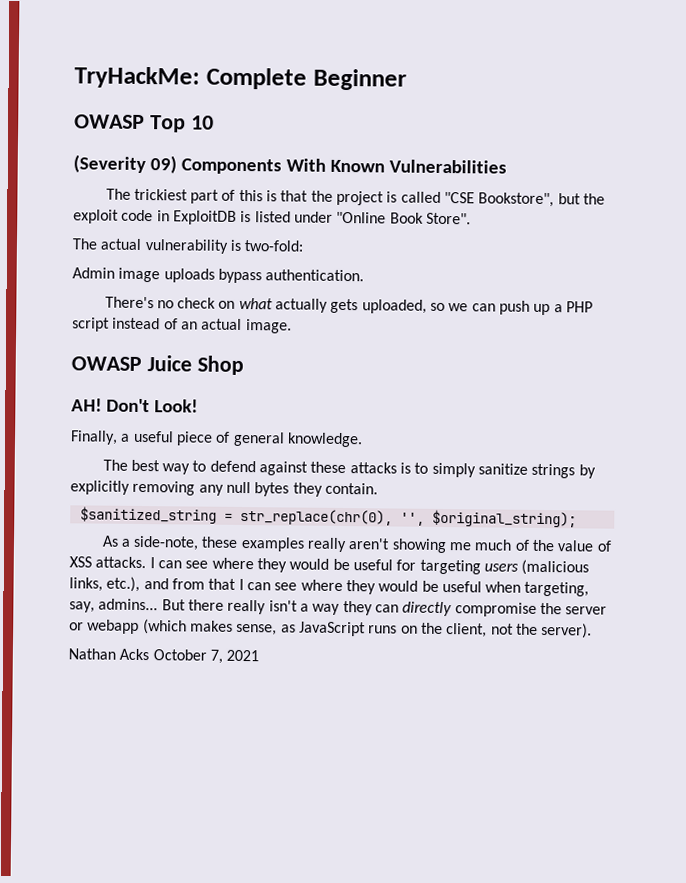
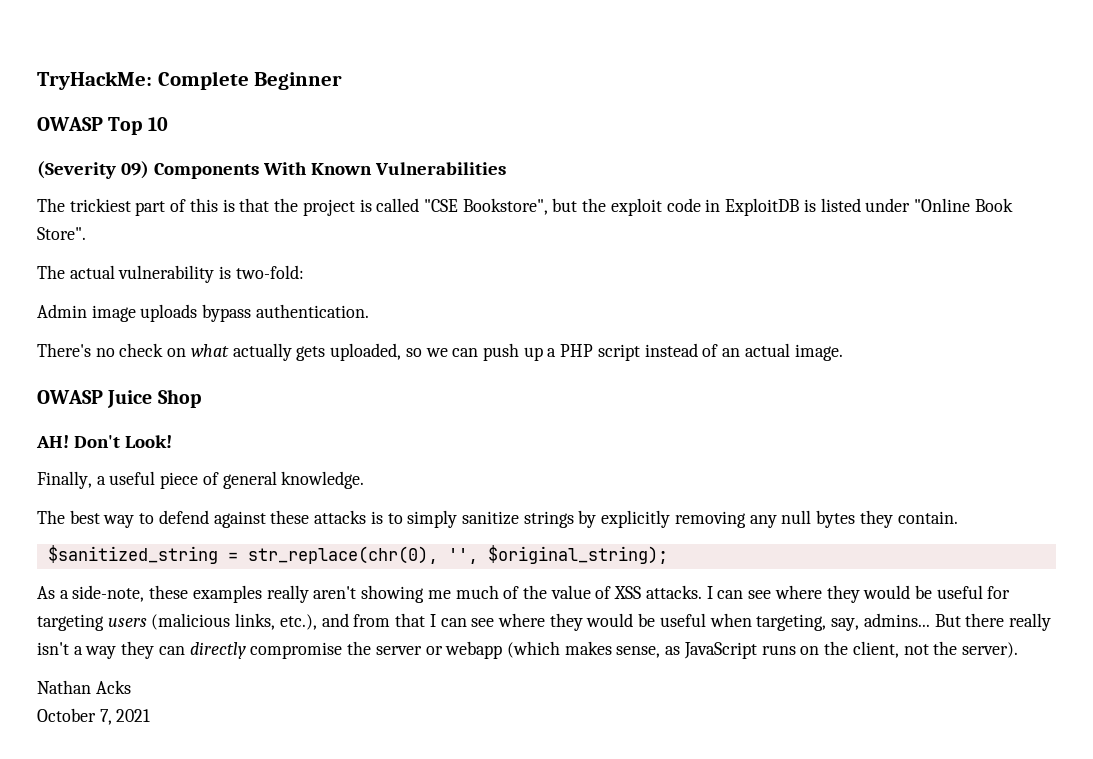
- Nathan Acks October 7, 2021
+ Nathan Acks
+ October 7, 2021

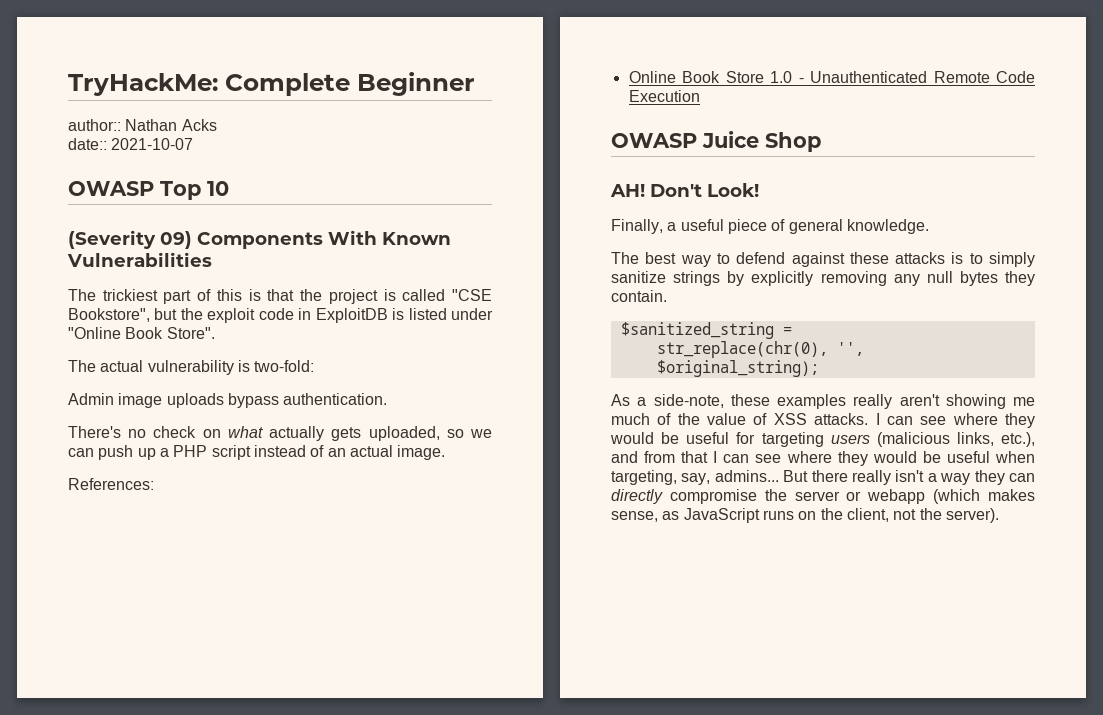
+ author:: Nathan Acks
+ date:: 2021-10-07
+ References:
+ Online Book Store 1.0 - Unauthenticated Remote Code Execution
- $sanitized_string = str_replace(chr(0), '', $original_string);
+ $sanitized_string =
+ str_replace(chr(0), '', $original_string);
- Nathan Acks
- October 7, 2021

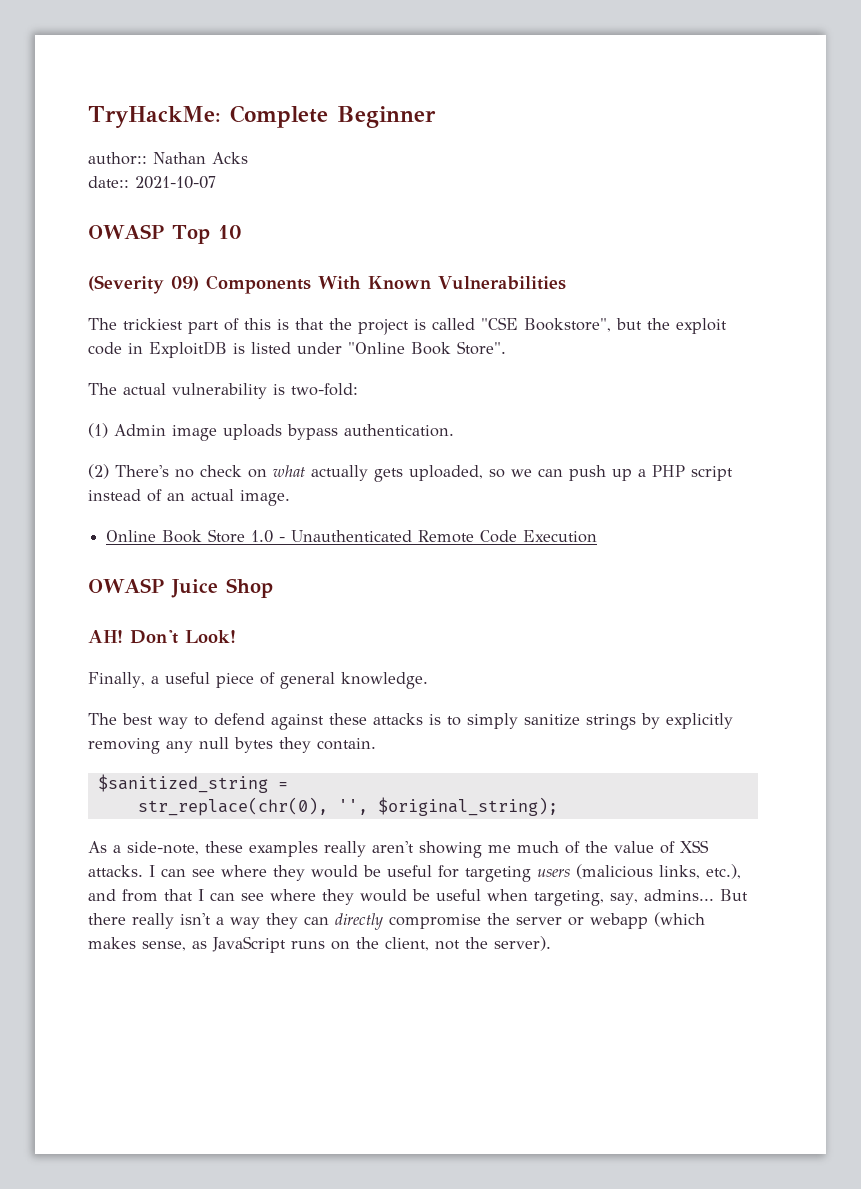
- Admin image uploads bypass authentication.
+ (1) Admin image uploads bypass authentication.
- There's no check on what actually gets uploaded, so we can push up a PHP script instead of an actual image.
+ (2) There's no check on what actually gets uploaded, so we can push up a PHP script instead of an actual image.
- References:

